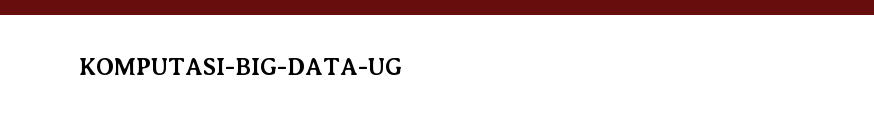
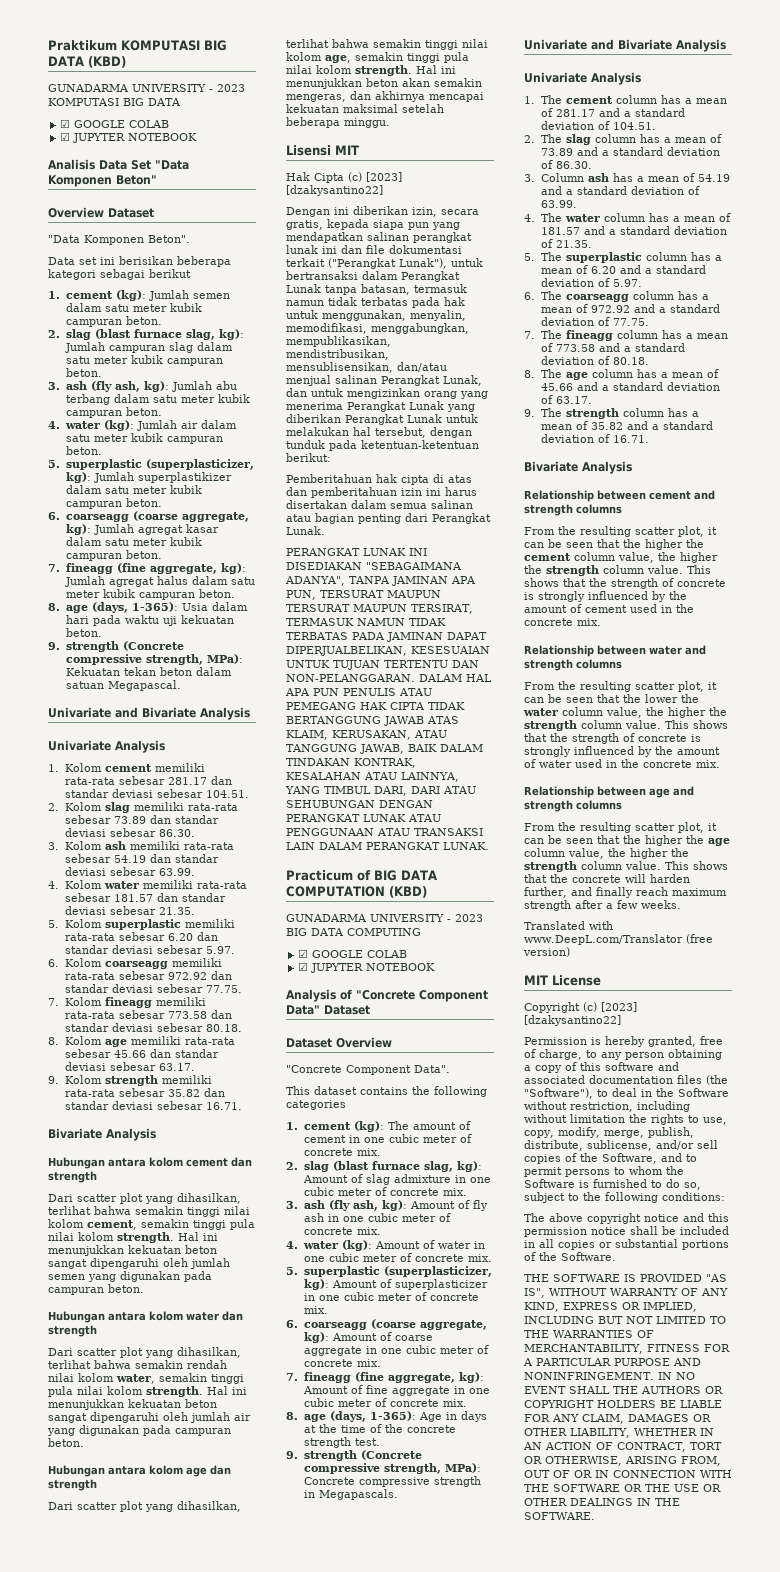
- KOMPUTASI-BIG-DATA-UG
+ Praktikum KOMPUTASI BIG DATA (KBD)
+ GUNADARMA UNIVERSITY - 2023 KOMPUTASI BIG DATA
+ ☑ GOOGLE COLAB
+ ☑ JUPYTER NOTEBOOK
+ Analisis Data Set "Data Komponen Beton"
+ Overview Dataset
+ "Data Komponen Beton".
+ Data set ini berisikan beberapa kategori sebagai berikut
+ 1. cement (kg): Jumlah semen dalam satu meter kubik campuran beton.
+ 2. slag (blast furnace slag, kg): Jumlah campuran slag dalam satu meter kubik campuran beton.
+ 3. ash (fly ash, kg): Jumlah abu terbang dalam satu meter kubik campuran beton.
+ 4. water (kg): Jumlah air dalam satu meter kubik campuran beton.
+ 5. superplastic (superplasticizer, kg): Jumlah superplastikizer dalam satu meter kubik campuran beton.
+ 6. coarseagg (coarse aggregate, kg): Jumlah agregat kasar dalam satu meter kubik campuran beton.
+ 7. fineagg (fine aggregate, kg): Jumlah agregat halus dalam satu meter kubik campuran beton.
+ 8. age (days, 1-365): Usia dalam hari pada waktu uji kekuatan beton.
+ 9. strength (Concrete compressive strength, MPa): Kekuatan tekan beton dalam satuan Megapascal.
+ Univariate and Bivariate Analysis
+ Univariate Analysis
+ 1. Kolom cement memiliki rata-rata sebesar 281.17 dan standar deviasi sebesar 104.51.
+ 2. Kolom slag memiliki rata-rata sebesar 73.89 dan standar deviasi sebesar 86.30.
+ 3. Kolom ash memiliki rata-rata sebesar 54.19 dan standar deviasi sebesar 63.99.
+ 4. Kolom water memiliki rata-rata sebesar 181.57 dan standar deviasi sebesar 21.35.
+ 5. Kolom superplastic memiliki rata-rata sebesar 6.20 dan standar deviasi sebesar 5.97.
+ 6. Kolom coarseagg memiliki rata-rata sebesar 972.92 dan standar deviasi sebesar 77.75.
+ 7. Kolom fineagg memiliki rata-rata sebesar 773.58 dan standar deviasi sebesar 80.18.
+ 8. Kolom age memiliki rata-rata sebesar 45.66 dan standar deviasi sebesar 63.17.
+ 9. Kolom strength memiliki rata-rata sebesar 35.82 dan standar deviasi sebesar 16.71.
+ Bivariate Analysis
+ Hubungan antara kolom cement dan strength
+ Dari scatter plot yang dihasilkan, terlihat bahwa semakin tinggi nilai kolom cement, semakin tinggi pula nilai kolom strength. Hal ini menunjukkan kekuatan beton sangat dipengaruhi oleh jumlah semen yang digunakan pada campuran beton.
+ Hubungan antara kolom water dan strength
+ Dari scatter plot yang dihasilkan, terlihat bahwa semakin rendah nilai kolom water, semakin tinggi pula nilai kolom strength. Hal ini menunjukkan kekuatan beton sangat dipengaruhi oleh jumlah air yang digunakan pada campuran beton.
+ Hubungan antara kolom age dan strength
+ Dari scatter plot yang dihasilkan, terlihat bahwa semakin tinggi nilai kolom age, semakin tinggi pula nilai kolom strength. Hal ini menunjukkan beton akan semakin mengeras, dan akhirnya mencapai kekuatan maksimal setelah beberapa minggu.
+ Lisensi MIT
+ Hak Cipta (c) [2023] [dzakysantino22]
+ Dengan ini diberikan izin, secara gratis, kepada siapa pun yang mendapatkan salinan perangkat lunak ini dan file dokumentasi terkait ("Perangkat Lunak"), untuk bertransaksi dalam Perangkat Lunak tanpa batasan, termasuk namun tidak terbatas pada hak untuk menggunakan, menyalin, memodifikasi, menggabungkan, mempublikasikan, mendistribusikan, mensublisensikan, dan/atau menjual salinan Perangkat Lunak, dan untuk mengizinkan orang yang menerima Perangkat Lunak yang diberikan Perangkat Lunak untuk melakukan hal tersebut, dengan tunduk pada ketentuan-ketentuan berikut:
+ Pemberitahuan hak cipta di atas dan pemberitahuan izin ini harus disertakan dalam semua salinan atau bagian penting dari Perangkat Lunak.
+ PERANGKAT LUNAK INI DISEDIAKAN "SEBAGAIMANA ADANYA", TANPA JAMINAN APA PUN, TERSURAT MAUPUN TERSURAT MAUPUN TERSIRAT, TERMASUK NAMUN TIDAK TERBATAS PADA JAMINAN DAPAT DIPERJUALBELIKAN, KESESUAIAN UNTUK TUJUAN TERTENTU DAN NON-PELANGGARAN. DALAM HAL APA PUN PENULIS ATAU PEMEGANG HAK CIPTA TIDAK BERTANGGUNG JAWAB ATAS KLAIM, KERUSAKAN, ATAU TANGGUNG JAWAB, BAIK DALAM TINDAKAN KONTRAK, KESALAHAN ATAU LAINNYA, YANG TIMBUL DARI, DARI ATAU SEHUBUNGAN DENGAN PERANGKAT LUNAK ATAU PENGGUNAAN ATAU TRANSAKSI LAIN DALAM PERANGKAT LUNAK.
+ Practicum of BIG DATA COMPUTATION (KBD)
+ GUNADARMA UNIVERSITY - 2023 BIG DATA COMPUTING
+ ☑ GOOGLE COLAB
+ ☑ JUPYTER NOTEBOOK
+ Analysis of "Concrete Component Data" Dataset
+ Dataset Overview
+ "Concrete Component Data".
+ This dataset contains the following categories
+ 1. cement (kg): The amount of cement in one cubic meter of concrete mix.
+ 2. slag (blast furnace slag, kg): Amount of slag admixture in one cubic meter of concrete mix.
+ 3. ash (fly ash, kg): Amount of fly ash in one cubic meter of concrete mix.
+ 4. water (kg): Amount of water in one cubic meter of concrete mix.
+ 5. superplastic (superplasticizer, kg): Amount of superplasticizer in one cubic meter of concrete mix.
+ 6. coarseagg (coarse aggregate, kg): Amount of coarse aggregate in one cubic meter of concrete mix.
+ 7. fineagg (fine aggregate, kg): Amount of fine aggregate in one cubic meter of concrete mix.
+ 8. age (days, 1-365): Age in days at the time of the concrete strength test.
+ 9. strength (Concrete compressive strength, MPa): Concrete compressive strength in Megapascals.
+ Univariate and Bivariate Analysis
+ Univariate Analysis
+ 1. The cement column has a mean of 281.17 and a standard deviation of 104.51.
+ 2. The slag column has a mean of 73.89 and a standard deviation of 86.30.
+ 3. Column ash has a mean of 54.19 and a standard deviation of 63.99.
+ 4. The water column has a mean of 181.57 and a standard deviation of 21.35.
+ 5. The superplastic column has a mean of 6.20 and a standard deviation of 5.97.
+ 6. The coarseagg column has a mean of 972.92 and a standard deviation of 77.75.
+ 7. The fineagg column has a mean of 773.58 and a standard deviation of 80.18.
+ 8. The age column has a mean of 45.66 and a standard deviation of 63.17.
+ 9. The strength column has a mean of 35.82 and a standard deviation of 16.71.
+ Bivariate Analysis
+ Relationship between cement and strength columns
+ From the resulting scatter plot, it can be seen that the higher the cement column value, the higher the strength column value. This shows that the strength of concrete is strongly influenced by the amount of cement used in the concrete mix.
+ Relationship between water and strength columns
+ From the resulting scatter plot, it can be seen that the lower the water column value, the higher the strength column value. This shows that the strength of concrete is strongly influenced by the amount of water used in the concrete mix.
+ Relationship between age and strength columns
+ From the resulting scatter plot, it can be seen that the higher the age column value, the higher the strength column value. This shows that the concrete will harden further, and finally reach maximum strength after a few weeks.
+ Translated with www.DeepL.com/Translator (free version)
+ MIT License
+ Copyright (c) [2023] [dzakysantino22]
+ Permission is hereby granted, free of charge, to any person obtaining a copy of this software and associated documentation files (the "Software"), to deal in the Software without restriction, including without limitation the rights to use, copy, modify, merge, publish, distribute, sublicense, and/or sell copies of the Software, and to permit persons to whom the Software is furnished to do so, subject to the following conditions:
+ The above copyright notice and this permission notice shall be included in all copies or substantial portions of the Software.
+ THE SOFTWARE IS PROVIDED "AS IS", WITHOUT WARRANTY OF ANY KIND, EXPRESS OR IMPLIED, INCLUDING BUT NOT LIMITED TO THE WARRANTIES OF MERCHANTABILITY, FITNESS FOR A PARTICULAR PURPOSE AND NONINFRINGEMENT. IN NO EVENT SHALL THE AUTHORS OR COPYRIGHT HOLDERS BE LIABLE FOR ANY CLAIM, DAMAGES OR OTHER LIABILITY, WHETHER IN AN ACTION OF CONTRACT, TORT OR OTHERWISE, ARISING FROM, OUT OF OR IN CONNECTION WITH THE SOFTWARE OR THE USE OR OTHER DEALINGS IN THE SOFTWARE.

